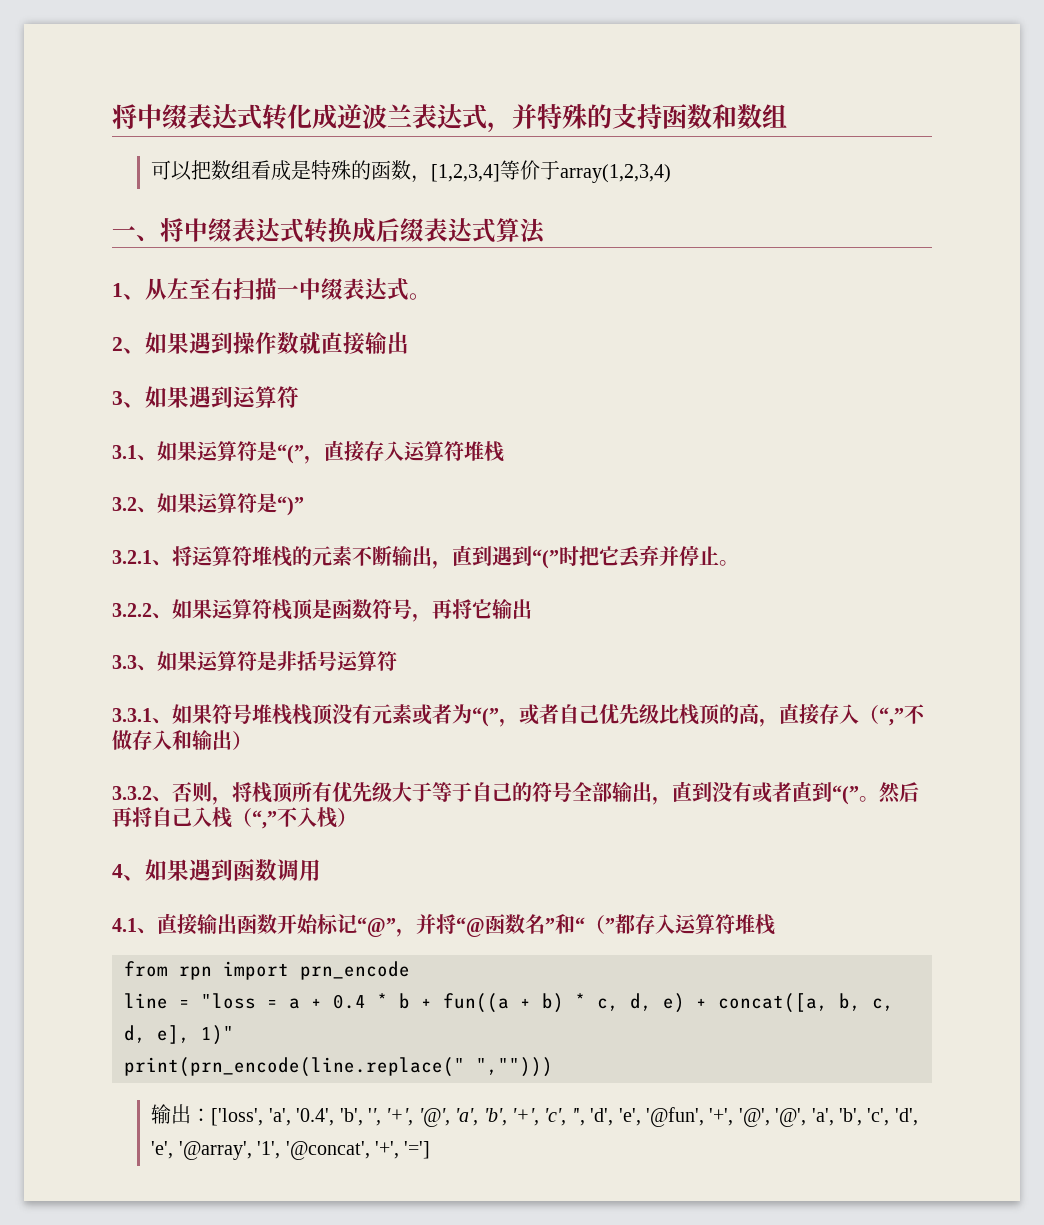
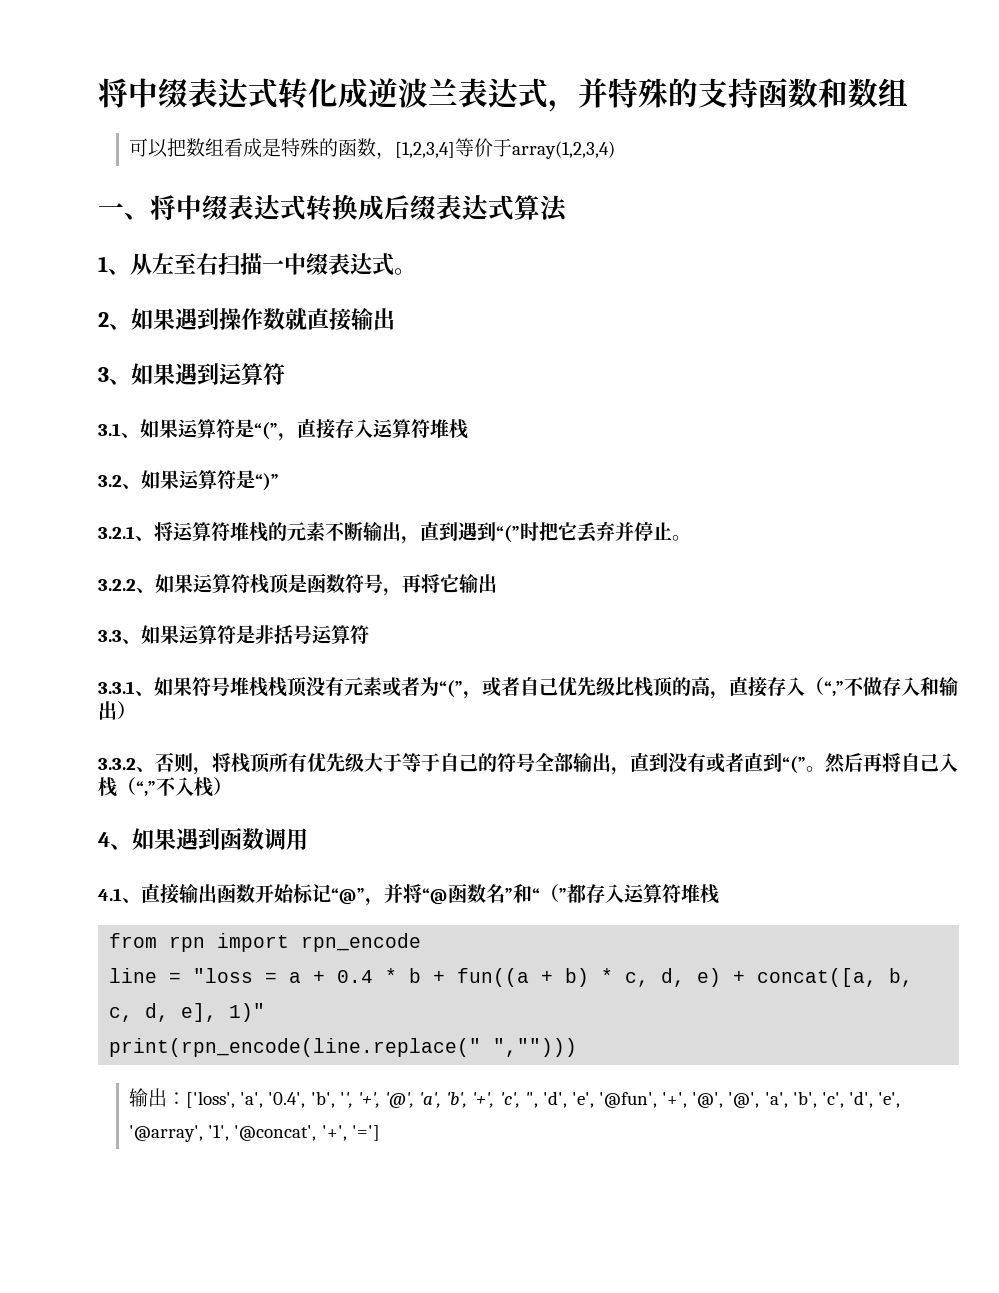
- from rpn import prn_encode
+ from rpn import rpn_encode
- print(prn_encode(line.replace(" ","")))
+ print(rpn_encode(line.replace(" ","")))

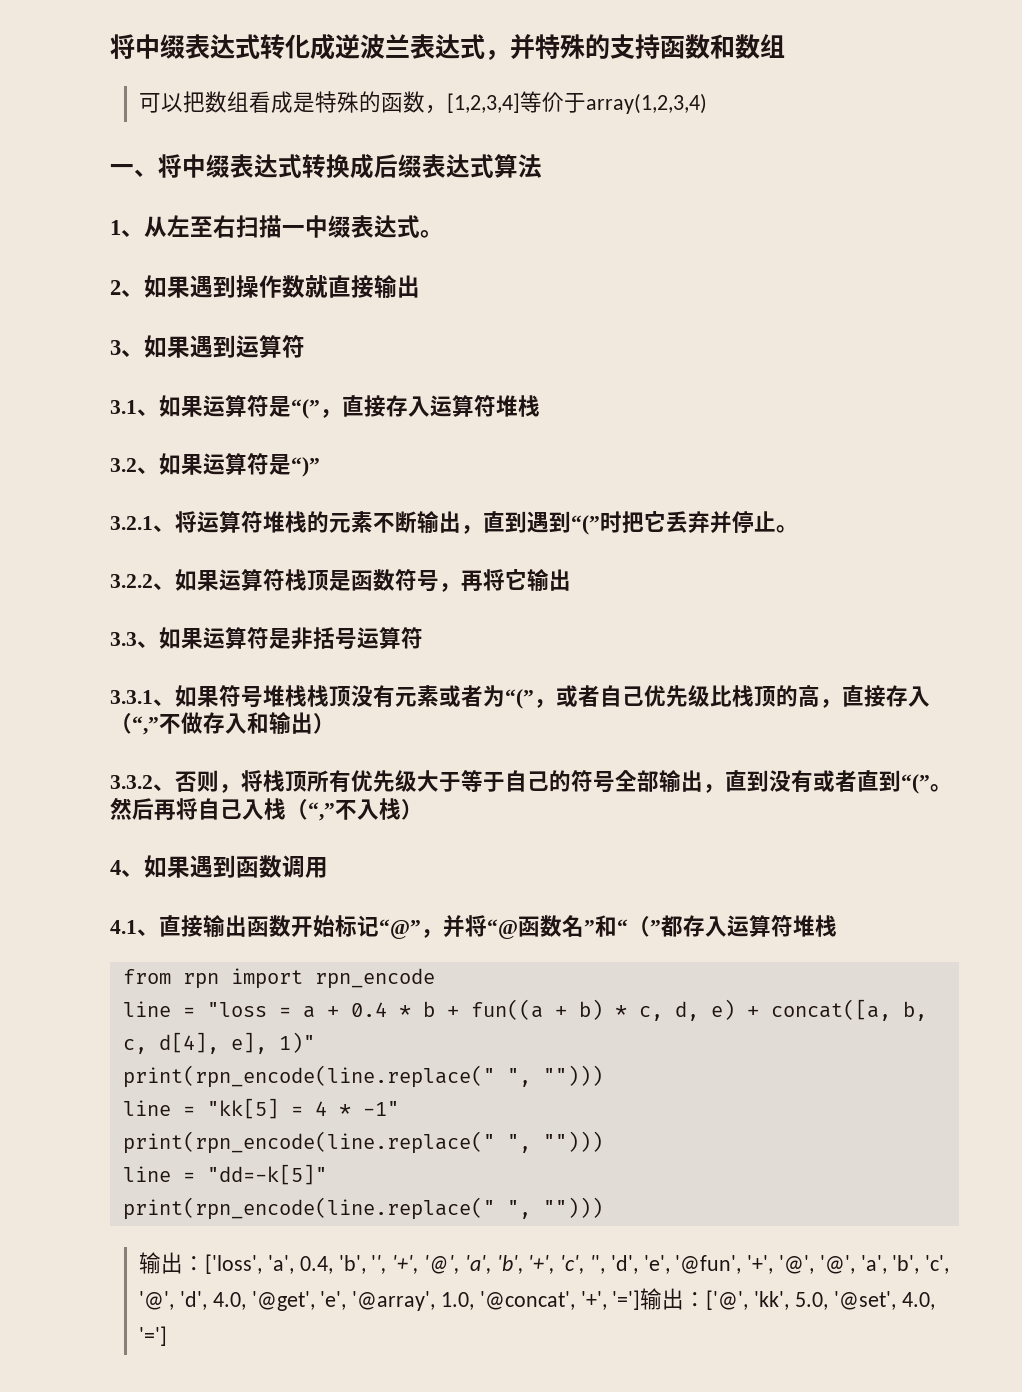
- line = "loss = a + 0.4 * b + fun((a + b) * c, d, e) + concat([a, b, c, d, e], 1)"
- print(rpn_encode(line.replace(" ","")))
+ line = "loss = a + 0.4 * b + fun((a + b) * c, d, e) + concat([a, b, c, d[4], e], 1)"
+ print(rpn_encode(line.replace(" ", "")))
+ line = "kk[5] = 4 * -1"
+ print(rpn_encode(line.replace(" ", "")))
+ line = "dd=-k[5]"
+ print(rpn_encode(line.replace(" ", "")))
- 输出：['loss', 'a', '0.4', 'b', '', '+', '@', 'a', 'b', '+', 'c', '', 'd', 'e', '@fun', '+', '@', '@', 'a', 'b', 'c', 'd', 'e', '@array', '1', '@concat', '+', '=']
+ 输出：['loss', 'a', 0.4, 'b', '', '+', '@', 'a', 'b', '+', 'c', '', 'd', 'e', '@fun', '+', '@', '@', 'a', 'b', 'c', '@', 'd', 4.0, '@get', 'e', '@array', 1.0, '@concat', '+', '=']输出：['@', 'kk', 5.0, '@set', 4.0, '=']

